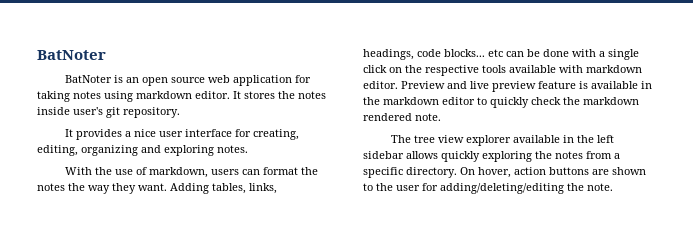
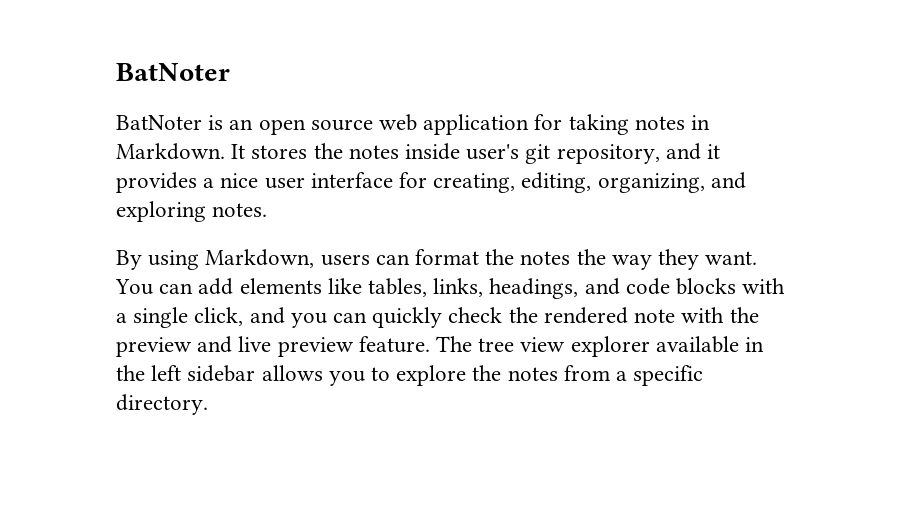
- BatNoter is an open source web application for taking notes using markdown editor.
+ BatNoter is an open source web application for taking notes in Markdown.
- It stores the notes inside user's git repository.
- It provides a nice user interface for creating, editing, organizing and exploring notes.
+ It stores the notes inside user's git repository, and it provides a nice user interface for creating, editing, organizing, and exploring notes.
- With the use of markdown, users can format the notes the way they want.
+ By using Markdown, users can format the notes the way they want.
- Adding tables, links, headings, code blocks... etc can be done with a single click on the respective tools available with markdown editor. Preview and live preview feature is available in the markdown editor to quickly check the markdown rendered note.
- The tree view explorer available in the left sidebar allows quickly exploring the notes from a specific directory. On hover, action buttons are shown to the user for adding/deleting/editing the note.
+ You can add elements like tables, links, headings, and code blocks with a single click, and you can quickly check the rendered note with the preview and live preview feature. The tree view explorer available in the left sidebar allows you to explore the notes from a specific directory.

